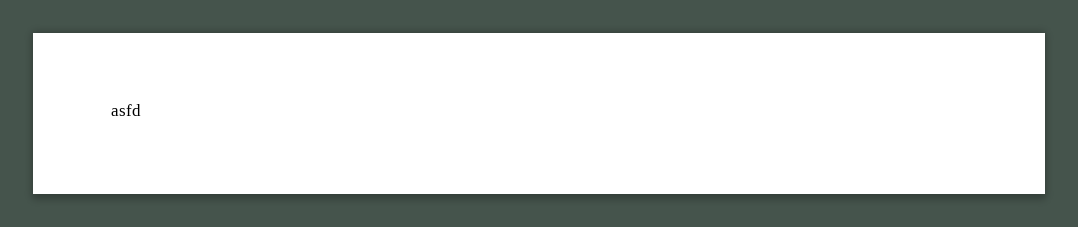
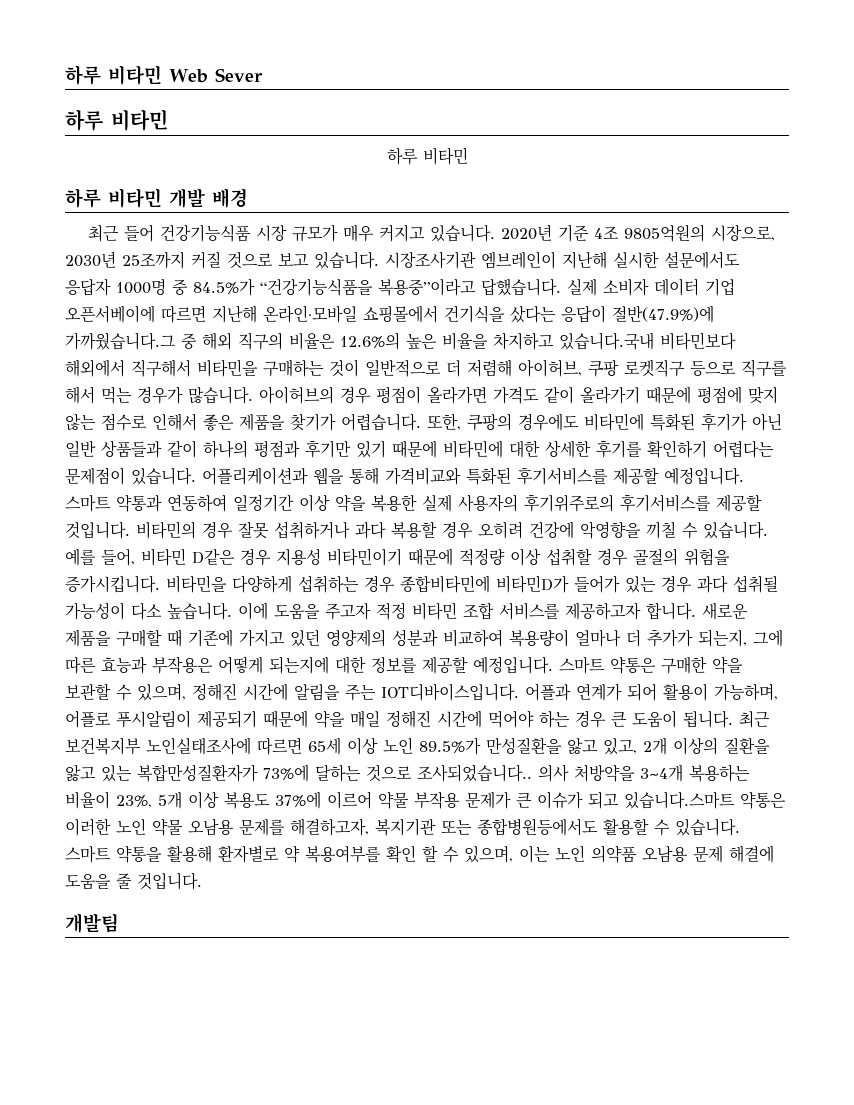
- asfd
+ 하루 비타민 Web Sever
+ 하루 비타민
+ 하루 비타민
+ 하루 비타민 개발 배경
+ 최근 들어 건강기능식품 시장 규모가 매우 커지고 있습니다. 2020년 기준 4조 9805억원의 시장으로, 2030년 25조까지 커질 것으로 보고 있습니다. 시장조사기관 엠브레인이 지난해 실시한 설문에서도 응답자 1000명 중 84.5%가 “건강기능식품을 복용중”이라고 답했습니다. 실제 소비자 데이터 기업 오픈서베이에 따르면 지난해 온라인·모바일 쇼핑몰에서 건기식을 샀다는 응답이 절반(47.9%)에 가까웠습니다.그 중 해외 직구의 비율은 12.6%의 높은 비율을 차지하고 있습니다.국내 비타민보다 해외에서 직구해서 비타민을 구매하는 것이 일반적으로 더 저렴해 아이허브, 쿠팡 로켓직구 등으로 직구를 해서 먹는 경우가 많습니다. 아이허브의 경우 평점이 올라가면 가격도 같이 올라가기 때문에 평점에 맞지 않는 점수로 인해서 좋은 제품을 찾기가 어렵습니다. 또한, 쿠팡의 경우에도 비타민에 특화된 후기가 아닌 일반 상품들과 같이 하나의 평점과 후기만 있기 때문에 비타민에 대한 상세한 후기를 확인하기 어렵다는 문제점이 있습니다. 어플리케이션과 웹을 통해 가격비교와 특화된 후기서비스를 제공할 예정입니다. 스마트 약통과 연동하여 일정기간 이상 약을 복용한 실제 사용자의 후기위주로의 후기서비스를 제공할 것입니다. 비타민의 경우 잘못 섭취하거나 과다 복용할 경우 오히려 건강에 악영향을 끼칠 수 있습니다. 예를 들어, 비타민 D같은 경우 지용성 비타민이기 때문에 적정량 이상 섭취할 경우 골절의 위험을 증가시킵니다. 비타민을 다양하게 섭취하는 경우 종합비타민에 비타민D가 들어가 있는 경우 과다 섭취될 가능성이 다소 높습니다. 이에 도움을 주고자 적정 비타민 조합 서비스를 제공하고자 합니다. 새로운 제품을 구매할 때 기존에 가지고 있던 영양제의 성분과 비교하여 복용량이 얼마나 더 추가가 되는지, 그에 따른 효능과 부작용은 어떻게 되는지에 대한 정보를 제공할 예정입니다. 스마트 약통은 구매한 약을 보관할 수 있으며, 정해진 시간에 알림을 주는 IOT디바이스입니다. 어플과 연계가 되어 활용이 가능하며, 어플로 푸시알림이 제공되기 때문에 약을 매일 정해진 시간에 먹어야 하는 경우 큰 도움이 됩니다. 최근 보건복지부 노인실태조사에 따르면 65세 이상 노인 89.5%가 만성질환을 앓고 있고, 2개 이상의 질환을 앓고 있는 복합만성질환자가 73%에 달하는 것으로 조사되었습니다.. 의사 처방약을 3~4개 복용하는 비율이 23%, 5개 이상 복용도 37%에 이르어 약물 부작용 문제가 큰 이슈가 되고 있습니다.스마트 약통은 이러한 노인 약물 오남용 문제를 해결하고자, 복지기관 또는 종합병원등에서도 활용할 수 있습니다. 스마트 약통을 활용해 환자별로 약 복용여부를 확인 할 수 있으며, 이는 노인 의약품 오남용 문제 해결에 도움을 줄 것입니다.
+ 개발팀

